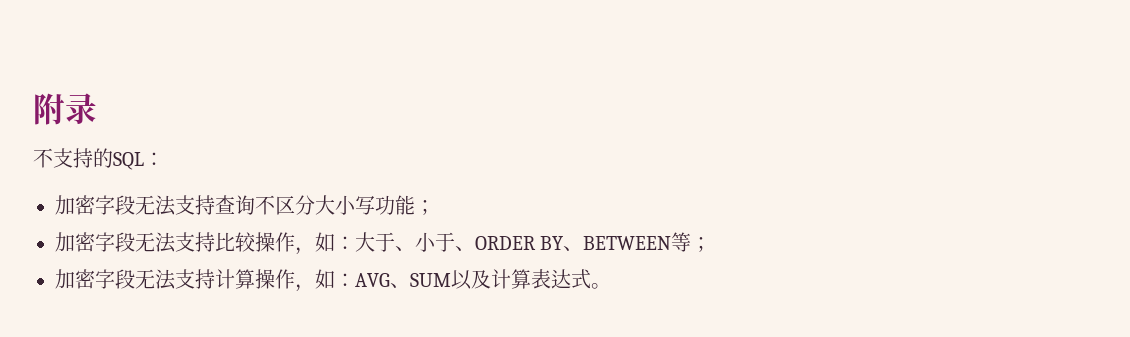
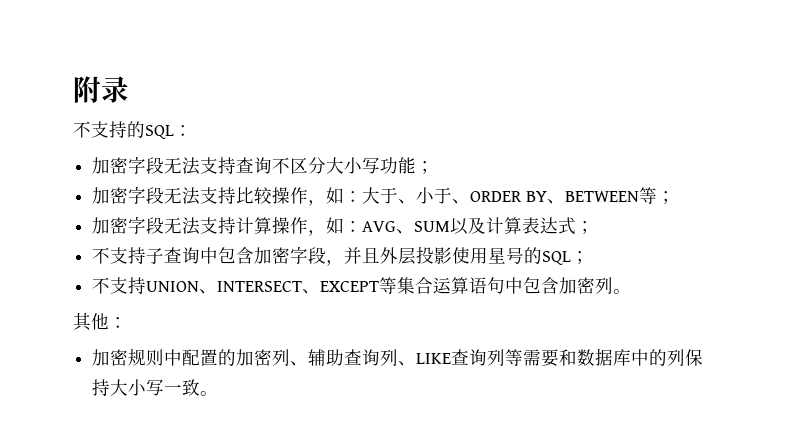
- 加密字段无法支持计算操作，如：AVG、SUM以及计算表达式。
+ 加密字段无法支持计算操作，如：AVG、SUM以及计算表达式；
+ 不支持子查询中包含加密字段，并且外层投影使用星号的SQL；
+ 不支持UNION、INTERSECT、EXCEPT等集合运算语句中包含加密列。
+ 其他：
+ 加密规则中配置的加密列、辅助查询列、LIKE查询列等需要和数据库中的列保持大小写一致。

